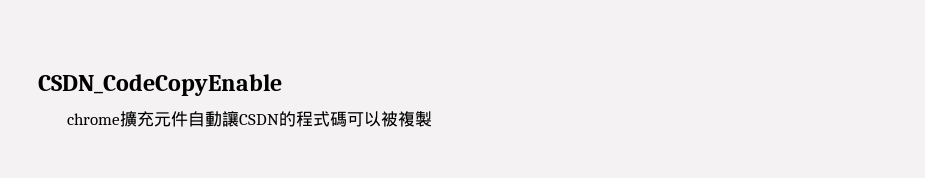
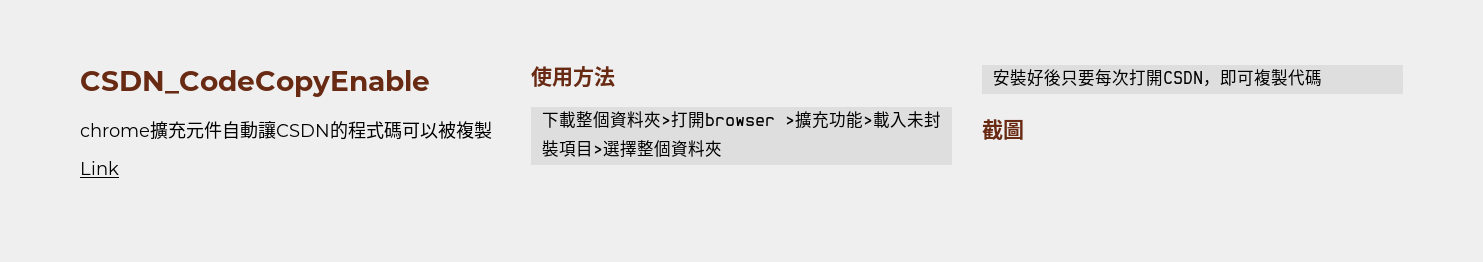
+ Link
+ 使用方法
+ 下載整個資料夾>打開browser >擴充功能>載入未封裝項目>選擇整個資料夾
+ 安裝好後只要每次打開CSDN，即可複製代碼
+ 截圖

